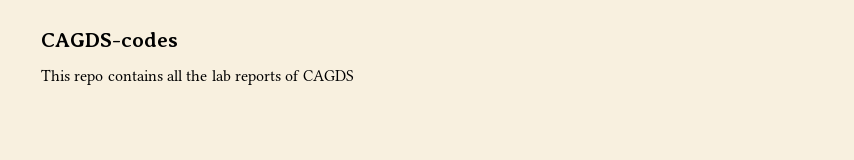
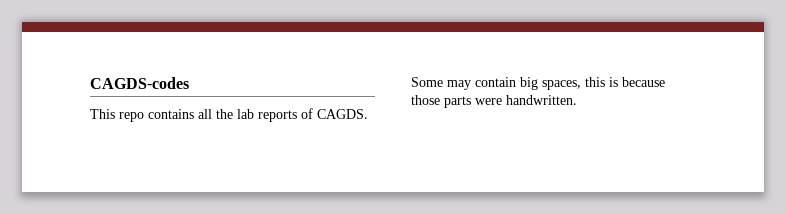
- This repo contains all the lab reports of CAGDS
+ This repo contains all the lab reports of CAGDS. Some may contain big spaces, this is because those parts were handwritten.

